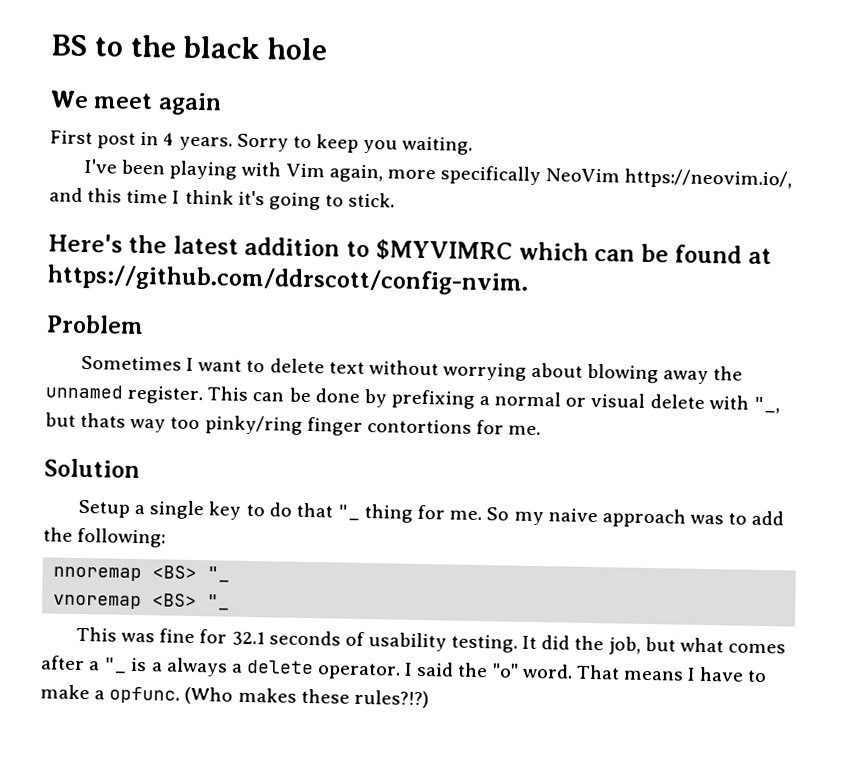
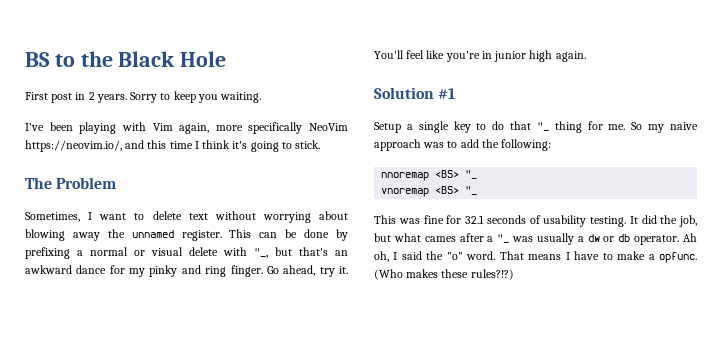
- BS to the black hole
- We meet again
+ BS to the Black Hole
- First post in 4 years.
+ First post in 2 years.
- Here's the latest addition to $MYVIMRC which can be found at https://github.com/ddrscott/config-nvim.
- Problem
+ The Problem
- Sometimes I want to delete text without worrying about blowing away the unnamed register.
+ Sometimes, I want to delete text without worrying about blowing away the unnamed register.
- This can be done by prefixing a normal or visual delete with "_, but thats way too pinky/ring finger contortions for me.
+ This can be done by prefixing a normal or visual delete with "_, but that's an awkward dance for my pinky and ring finger. Go ahead, try it. You'll feel like you're in junior high again.
- Solution
+ Solution #1
- It did the job, but what comes after a "_ is a always a delete operator. I said the "o" word.
+ It did the job, but what cames after a "_ was usually a dw or db operator. Ah oh, I said the "o" word.

